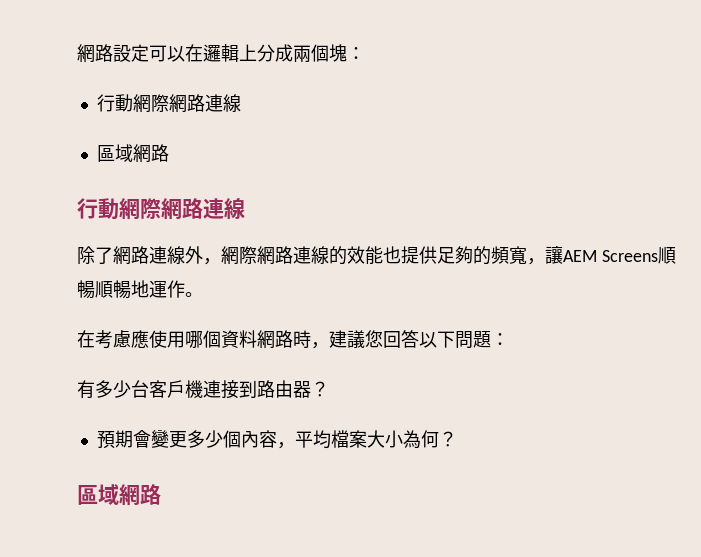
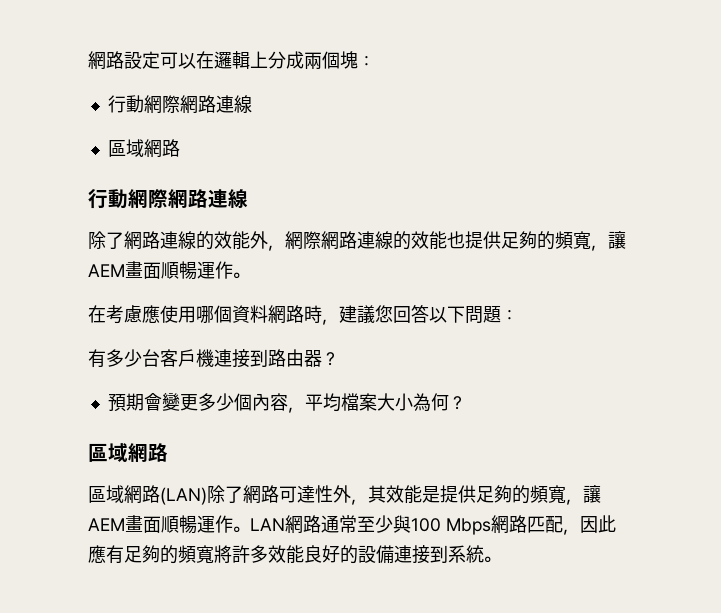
- 除了網路連線外，網際網路連線的效能也提供足夠的頻寬，讓AEM Screens順暢順暢地運作。
+ 除了網路連線的效能外，網際網路連線的效能也提供足夠的頻寬，讓AEM畫面順暢運作。
+ 區域網路(LAN)除了網路可達性外，其效能是提供足夠的頻寬，讓AEM畫面順暢運作。LAN網路通常至少與100 Mbps網路匹配，因此應有足夠的頻寬將許多效能良好的設備連接到系統。

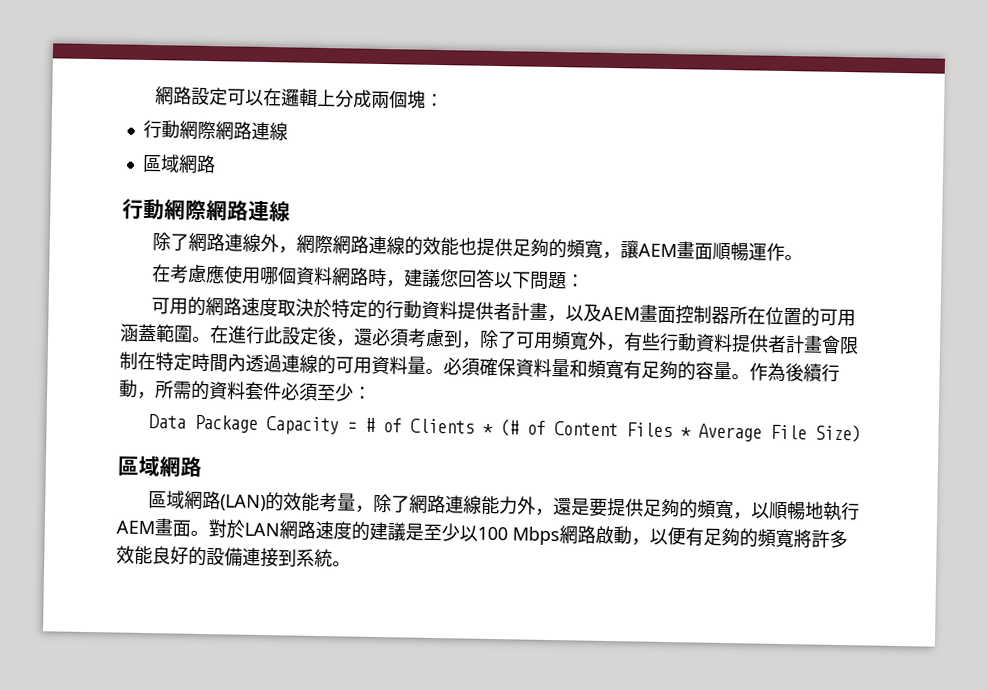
- 除了網路連線的效能外，網際網路連線的效能也提供足夠的頻寬，讓AEM畫面順暢運作。
+ 除了網路連線外，網際網路連線的效能也提供足夠的頻寬，讓AEM畫面順暢運作。
- 有多少台客戶機連接到路由器？
- 預期會變更多少個內容，平均檔案大小為何？
+ 可用的網路速度取決於特定的行動資料提供者計畫，以及AEM畫面控制器所在位置的可用涵蓋範圍。在進行此設定後，還必須考慮到，除了可用頻寬外，有些行動資料提供者計畫會限制在特定時間內透過連線的可用資料量。必須確保資料量和頻寬有足夠的容量。作為後續行動，所需的資料套件必須至少：
+ Data Package Capacity = # of Clients * (# of Content Files * Average File Size)
- 區域網路(LAN)除了網路可達性外，其效能是提供足夠的頻寬，讓AEM畫面順暢運作。LAN網路通常至少與100 Mbps網路匹配，因此應有足夠的頻寬將許多效能良好的設備連接到系統。
+ 區域網路(LAN)的效能考量，除了網路連線能力外，還是要提供足夠的頻寬，以順暢地執行AEM畫面。對於LAN網路速度的建議是至少以100 Mbps網路啟動，以便有足夠的頻寬將許多效能良好的設備連接到系統。

